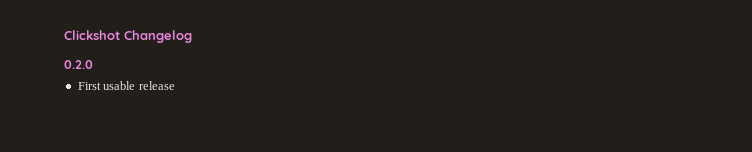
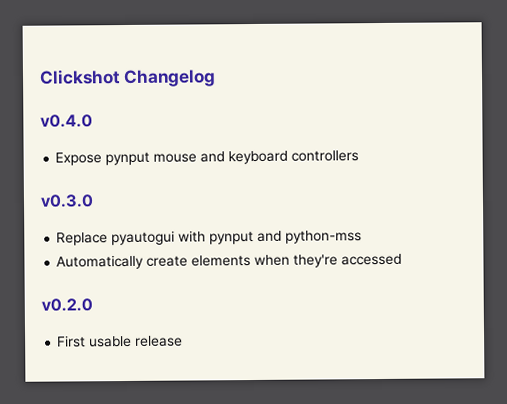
- 0.2.0
+ v0.4.0
+ Expose pynput mouse and keyboard controllers
+ v0.3.0
+ Replace pyautogui with pynput and python-mss
+ Automatically create elements when they're accessed
+ v0.2.0

